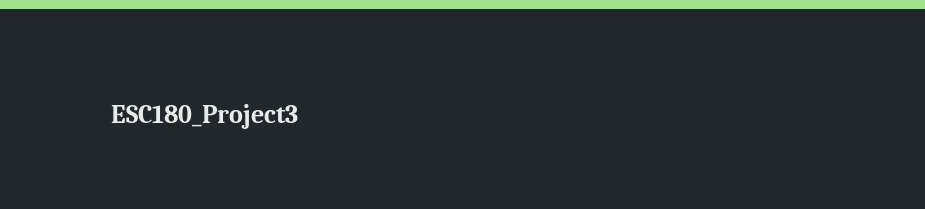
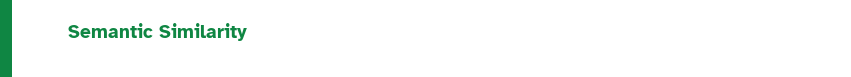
- ESC180_Project3
+ Semantic Similarity

